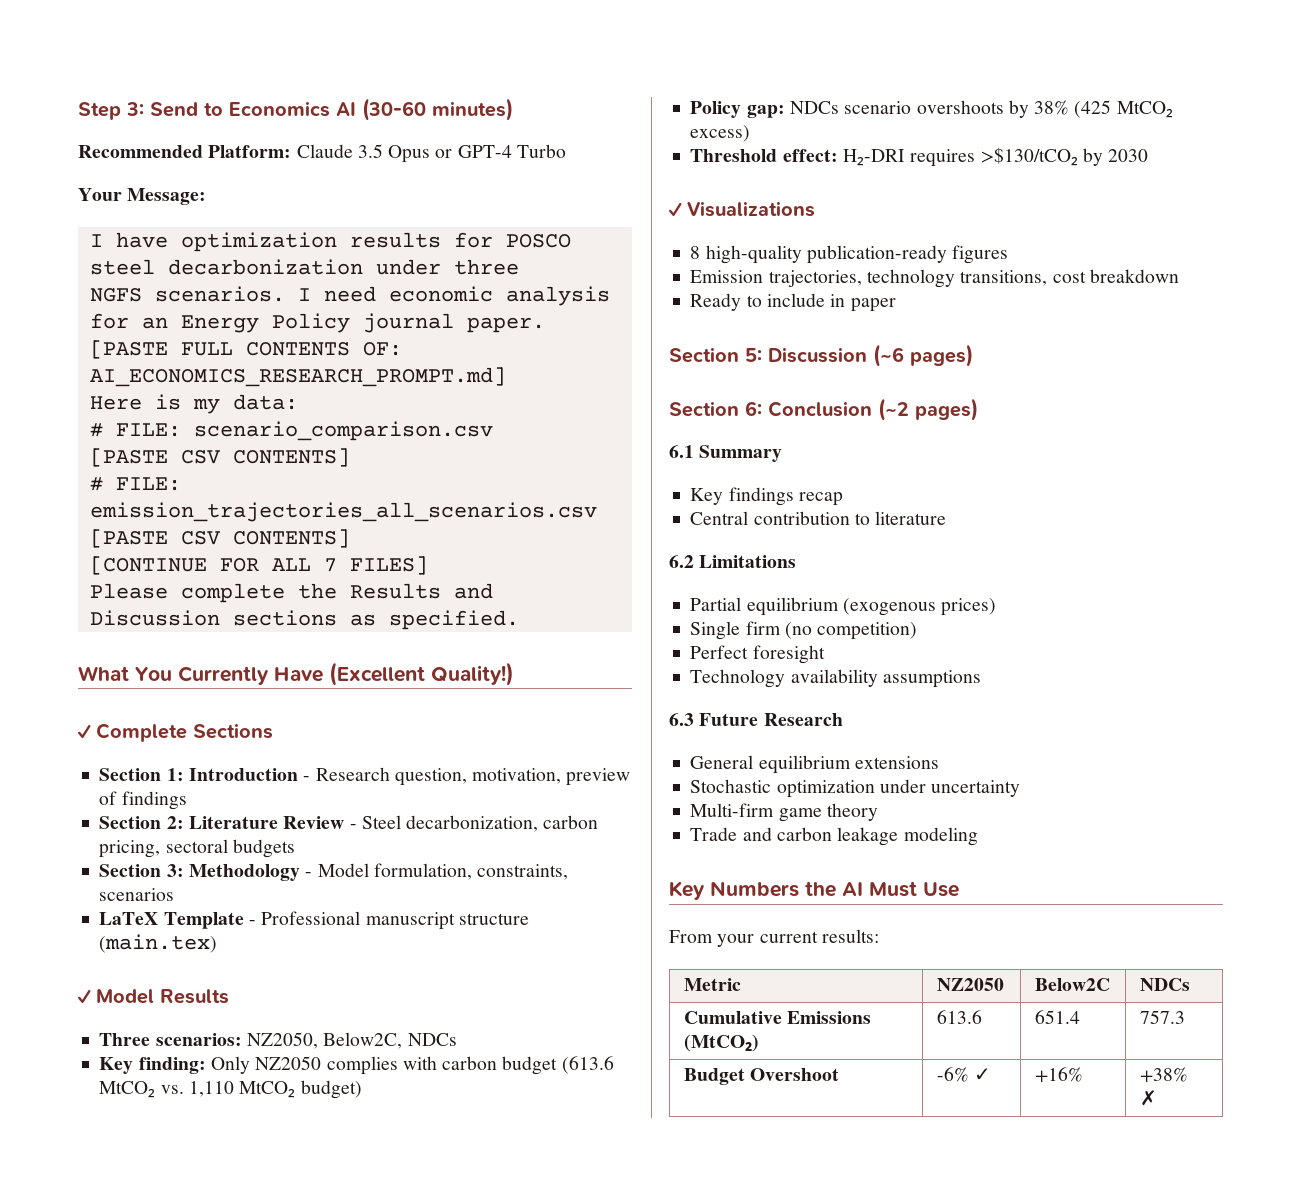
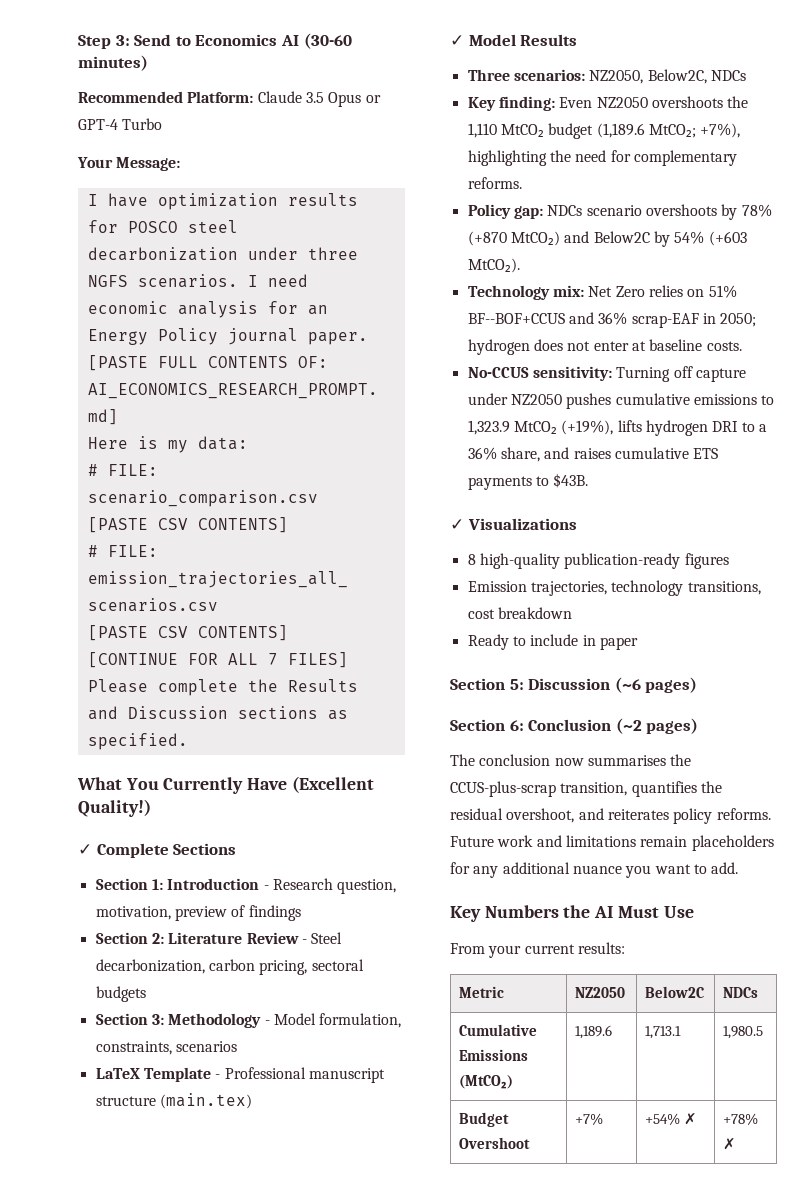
- Key finding: Only NZ2050 complies with carbon budget (613.6 MtCO₂ vs. 1,110 MtCO₂ budget)
+ Key finding: Even NZ2050 overshoots the 1,110 MtCO₂ budget (1,189.6 MtCO₂; +7%), highlighting the need for complementary reforms.
- Policy gap: NDCs scenario overshoots by 38% (425 MtCO₂ excess)
- Threshold effect: H₂-DRI requires >$130/tCO₂ by 2030
+ Policy gap: NDCs scenario overshoots by 78% (+870 MtCO₂) and Below2C by 54% (+603 MtCO₂).
+ Technology mix: Net Zero relies on 51% BF--BOF+CCUS and 36% scrap-EAF in 2050; hydrogen does not enter at baseline costs.
+ No-CCUS sensitivity: Turning off capture under NZ2050 pushes cumulative emissions to 1,323.9 MtCO₂ (+19%), lifts hydrogen DRI to a 36% share, and raises cumulative ETS payments to $43B.
- 6.1 Summary
- Key findings recap
- Central contribution to literature
- 6.2 Limitations
- Partial equilibrium (exogenous prices)
- Single firm (no competition)
- Perfect foresight
- Technology availability assumptions
- 6.3 Future Research
- General equilibrium extensions
- Stochastic optimization under uncertainty
- Multi-firm game theory
- Trade and carbon leakage modeling
+ The conclusion now summarises the CCUS-plus-scrap transition, quantifies the residual overshoot, and reiterates policy reforms. Future work and limitations remain placeholders for any additional nuance you want to add.
- Cumulative Emissions (MtCO₂) | 613.6 | 651.4 | 757.3
+ Cumulative Emissions (MtCO₂) | 1,189.6 | 1,713.1 | 1,980.5
- Budget Overshoot | -6% ✓ | +16% | +38% ✗
+ Budget Overshoot | +7% | +54% ✗ | +78% ✗

